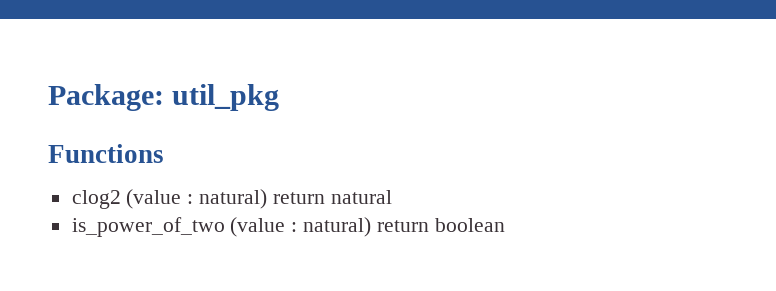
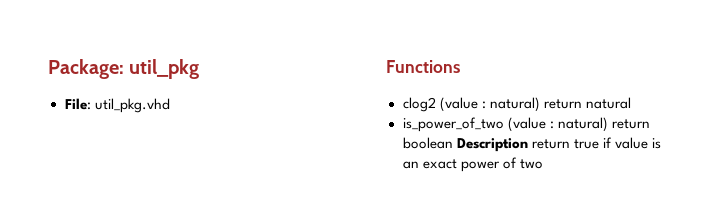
+ File: util_pkg.vhd
- is_power_of_two (value : natural) return boolean
+ is_power_of_two (value : natural) return boolean Description return true if value is an exact power of two

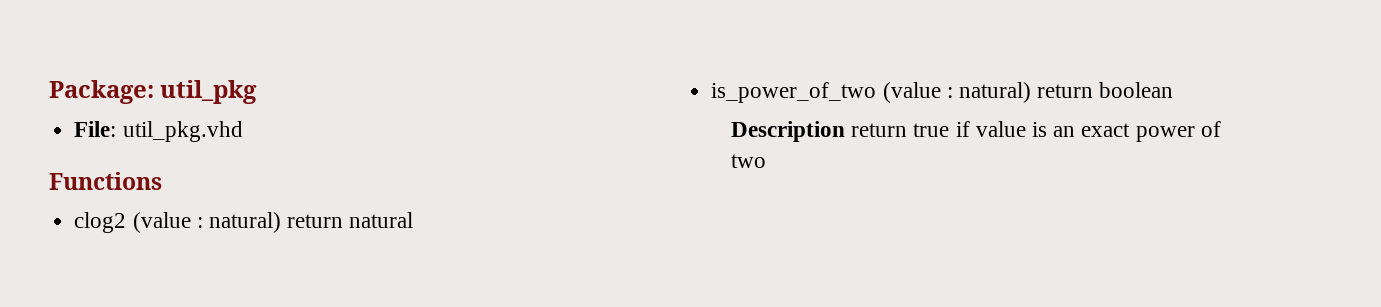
- is_power_of_two (value : natural) return boolean Description return true if value is an exact power of two
+ is_power_of_two (value : natural) return boolean
+ Description return true if value is an exact power of two

